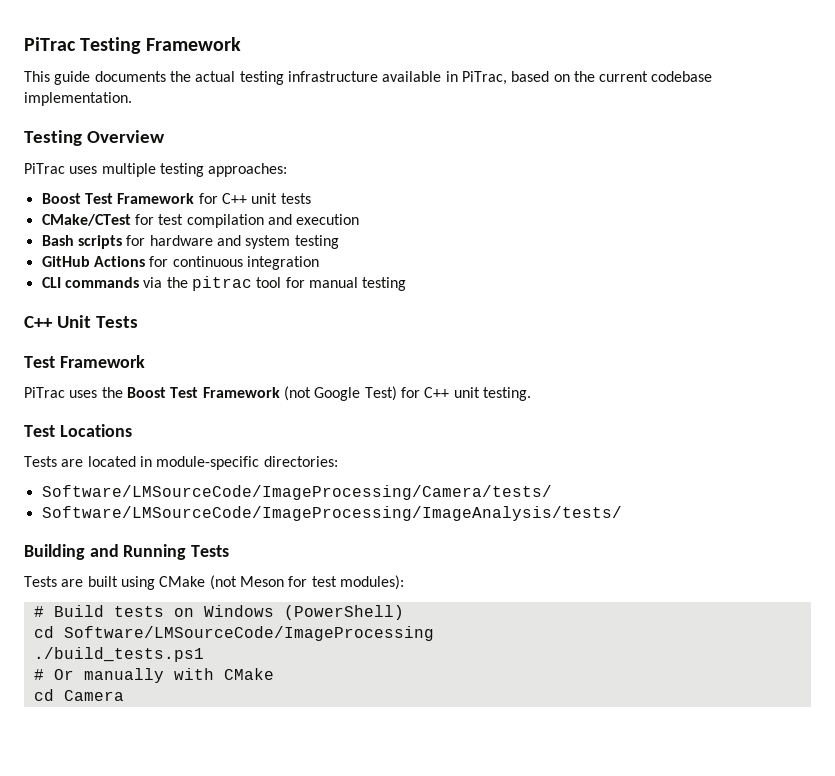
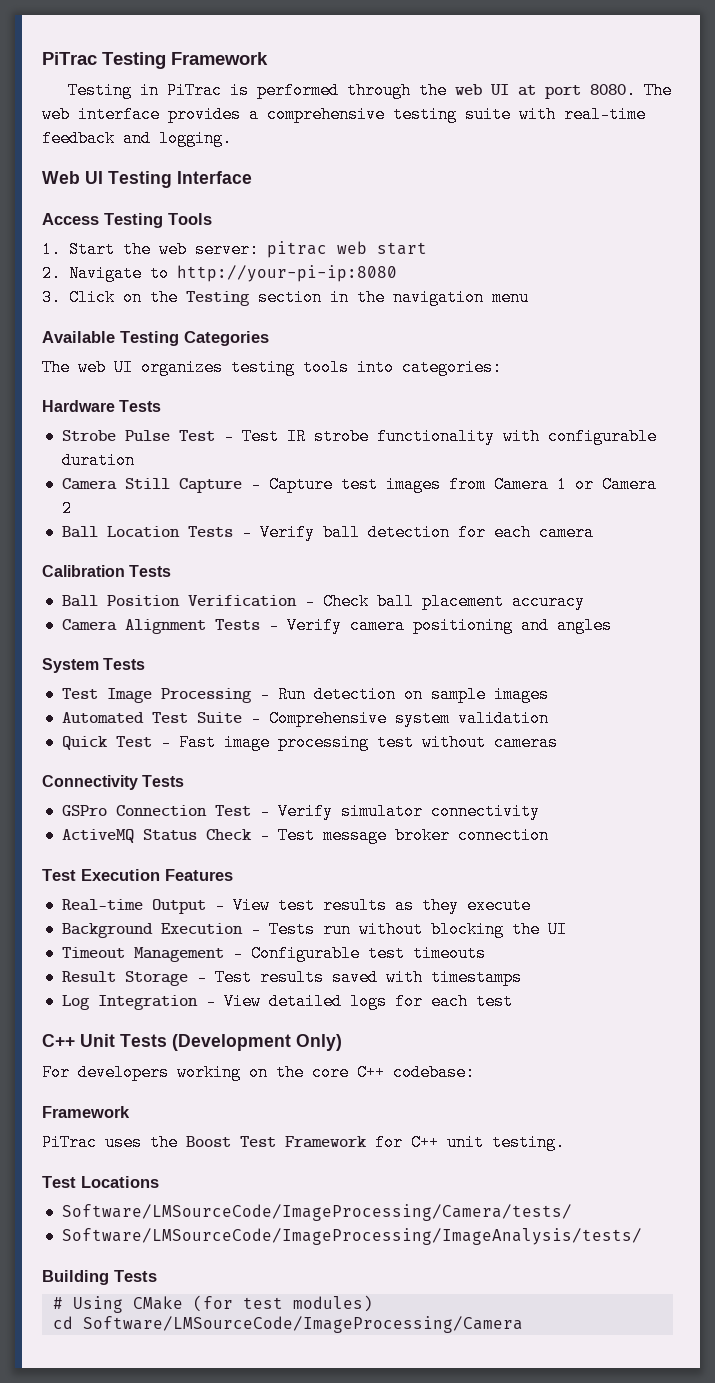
- This guide documents the actual testing infrastructure available in PiTrac, based on the current codebase implementation.
- Testing Overview
- PiTrac uses multiple testing approaches:
- Boost Test Framework for C++ unit tests
- CMake/CTest for test compilation and execution
- Bash scripts for hardware and system testing
- GitHub Actions for continuous integration
- CLI commands via the pitrac tool for manual testing
- C++ Unit Tests
- Test Framework
+ Testing in PiTrac is performed through the web UI at port 8080. The web interface provides a comprehensive testing suite with real-time feedback and logging.
+ Web UI Testing Interface
+ Access Testing Tools
+ 1. Start the web server: pitrac web start
+ 2. Navigate to http://your-pi-ip:8080
+ 3. Click on the Testing section in the navigation menu
+ Available Testing Categories
+ The web UI organizes testing tools into categories:
+ Hardware Tests
+ Strobe Pulse Test - Test IR strobe functionality with configurable duration
+ Camera Still Capture - Capture test images from Camera 1 or Camera 2
+ Ball Location Tests - Verify ball detection for each camera
+ Calibration Tests
+ Ball Position Verification - Check ball placement accuracy
+ Camera Alignment Tests - Verify camera positioning and angles
+ System Tests
+ Test Image Processing - Run detection on sample images
+ Automated Test Suite - Comprehensive system validation
+ Quick Test - Fast image processing test without cameras
+ Connectivity Tests
+ GSPro Connection Test - Verify simulator connectivity
+ ActiveMQ Status Check - Test message broker connection
+ Test Execution Features
+ Real-time Output - View test results as they execute
+ Background Execution - Tests run without blocking the UI
+ Timeout Management - Configurable test timeouts
+ Result Storage - Test results saved with timestamps
+ Log Integration - View detailed logs for each test
+ C++ Unit Tests (Development Only)
+ For developers working on the core C++ codebase:
+ Framework
- PiTrac uses the Boost Test Framework (not Google Test) for C++ unit testing.
+ PiTrac uses the Boost Test Framework for C++ unit testing.
- Tests are located in module-specific directories:
- Building and Running Tests
- Tests are built using CMake (not Meson for test modules):
- # Build tests on Windows (PowerShell)
- cd Software/LMSourceCode/ImageProcessing
- ./build_tests.ps1
- # Or manually with CMake
- cd Camera
+ Building Tests
+ # Using CMake (for test modules)
+ cd Software/LMSourceCode/ImageProcessing/Camera

